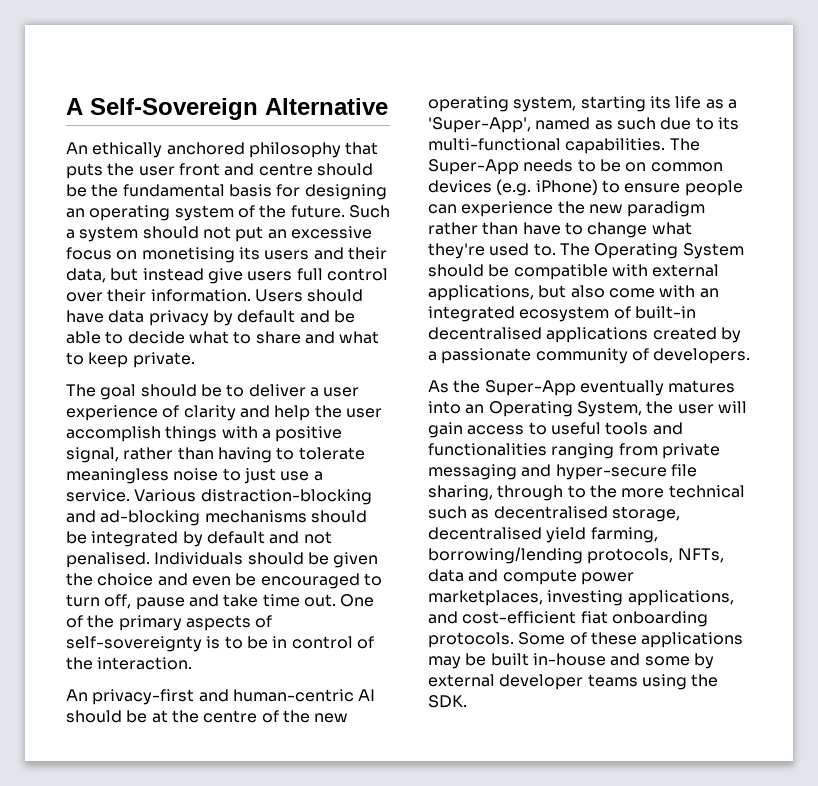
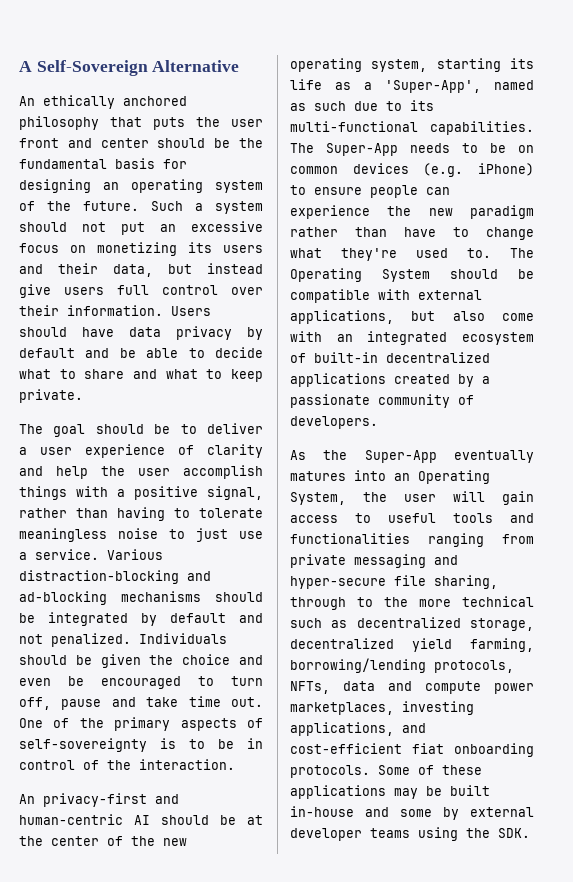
- An ethically anchored philosophy that puts the user front and centre should be the fundamental basis for designing an operating system of the future.
+ An ethically anchored philosophy that puts the user front and center should be the fundamental basis for designing an operating system of the future.
- Such a system should not put an excessive focus on monetising its users and their data, but instead give users full control over their information.
+ Such a system should not put an excessive focus on monetizing its users and their data, but instead give users full control over their information.
- Various distraction-blocking and ad-blocking mechanisms should be integrated by default and not penalised.
+ Various distraction-blocking and ad-blocking mechanisms should be integrated by default and not penalized.
- An privacy-first and human-centric AI should be at the centre of the new operating system, starting its life as a 'Super-App', named as such due to its multi-functional capabilities.
+ An privacy-first and human-centric AI should be at the center of the new operating system, starting its life as a 'Super-App', named as such due to its multi-functional capabilities.
- The Operating System should be compatible with external applications, but also come with an integrated ecosystem of built-in decentralised applications created by a passionate community of developers.
+ The Operating System should be compatible with external applications, but also come with an integrated ecosystem of built-in decentralized applications created by a passionate community of developers.
- As the Super-App eventually matures into an Operating System, the user will gain access to useful tools and functionalities ranging from private messaging and hyper-secure file sharing, through to the more technical such as decentralised storage, decentralised yield farming, borrowing/lending protocols, NFTs, data and compute power marketplaces, investing applications, and cost-efficient fiat onboarding protocols.
+ As the Super-App eventually matures into an Operating System, the user will gain access to useful tools and functionalities ranging from private messaging and hyper-secure file sharing, through to the more technical such as decentralized storage, decentralized yield farming, borrowing/lending protocols, NFTs, data and compute power marketplaces, investing applications, and cost-efficient fiat onboarding protocols.

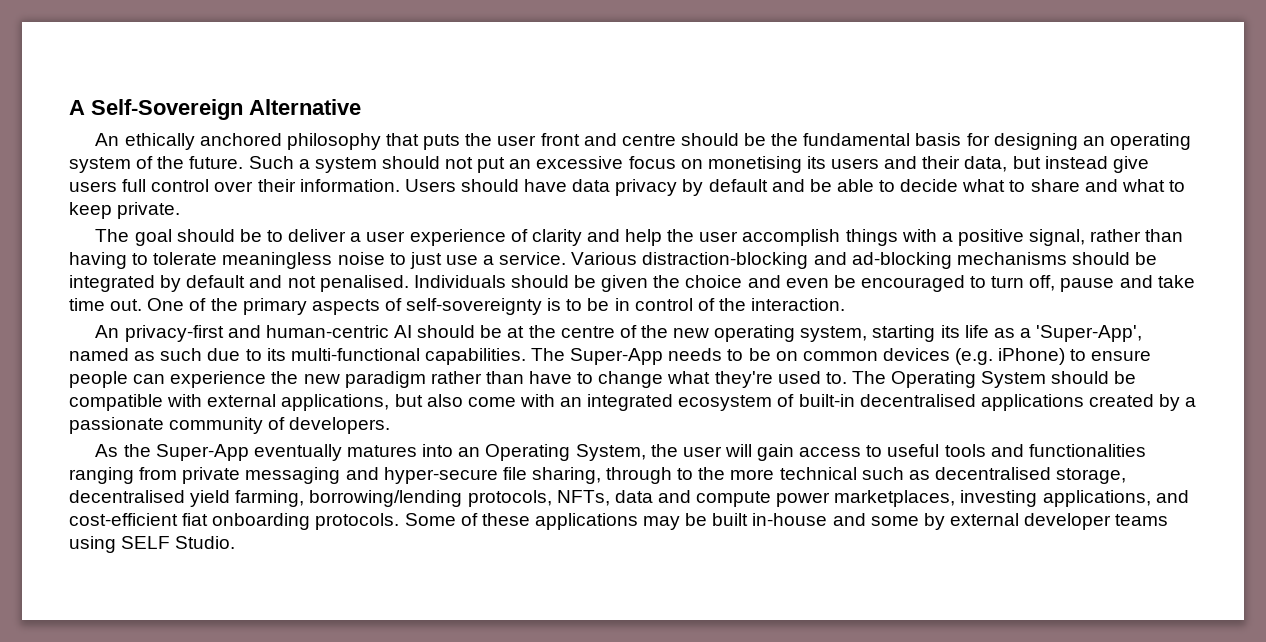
- An ethically anchored philosophy that puts the user front and center should be the fundamental basis for designing an operating system of the future.
+ An ethically anchored philosophy that puts the user front and centre should be the fundamental basis for designing an operating system of the future.
- Such a system should not put an excessive focus on monetizing its users and their data, but instead give users full control over their information.
+ Such a system should not put an excessive focus on monetising its users and their data, but instead give users full control over their information.
- Various distraction-blocking and ad-blocking mechanisms should be integrated by default and not penalized.
+ Various distraction-blocking and ad-blocking mechanisms should be integrated by default and not penalised.
- An privacy-first and human-centric AI should be at the center of the new operating system, starting its life as a 'Super-App', named as such due to its multi-functional capabilities.
+ An privacy-first and human-centric AI should be at the centre of the new operating system, starting its life as a 'Super-App', named as such due to its multi-functional capabilities.
- The Operating System should be compatible with external applications, but also come with an integrated ecosystem of built-in decentralized applications created by a passionate community of developers.
+ The Operating System should be compatible with external applications, but also come with an integrated ecosystem of built-in decentralised applications created by a passionate community of developers.
- As the Super-App eventually matures into an Operating System, the user will gain access to useful tools and functionalities ranging from private messaging and hyper-secure file sharing, through to the more technical such as decentralized storage, decentralized yield farming, borrowing/lending protocols, NFTs, data and compute power marketplaces, investing applications, and cost-efficient fiat onboarding protocols.
+ As the Super-App eventually matures into an Operating System, the user will gain access to useful tools and functionalities ranging from private messaging and hyper-secure file sharing, through to the more technical such as decentralised storage, decentralised yield farming, borrowing/lending protocols, NFTs, data and compute power marketplaces, investing applications, and cost-efficient fiat onboarding protocols.
- Some of these applications may be built in-house and some by external developer teams using the SDK.
+ Some of these applications may be built in-house and some by external developer teams using SELF Studio.

